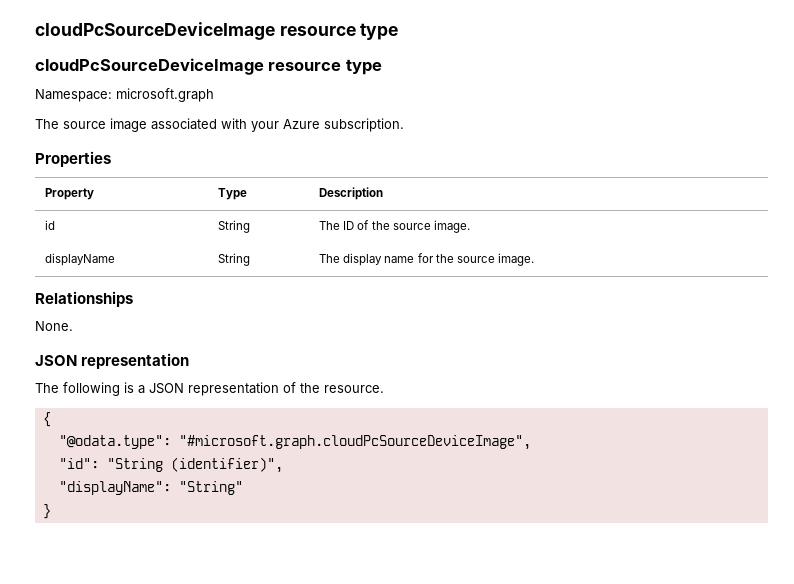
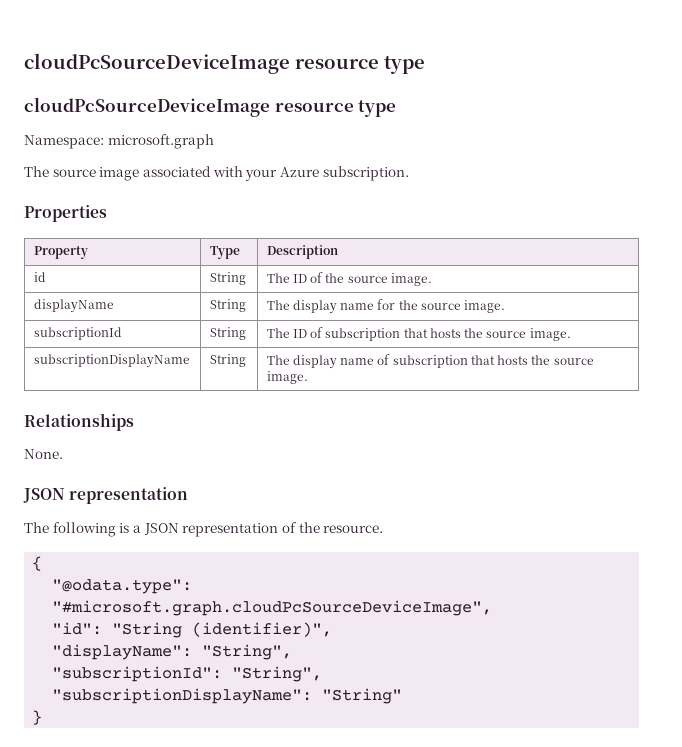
+ subscriptionId | String | The ID of subscription that hosts the source image.
+ subscriptionDisplayName | String | The display name of subscription that hosts the source image.
- "displayName": "String"
+ "displayName": "String",
+ "subscriptionId": "String",
+ "subscriptionDisplayName": "String"

